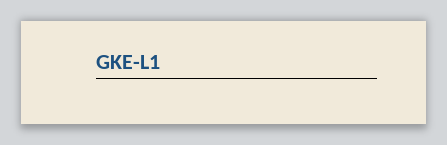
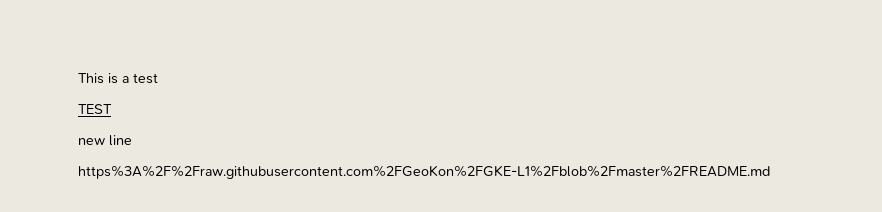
- GKE-L1
+ This is a test
+ TEST
+ new line
+ https%3A%2F%2Fraw.githubusercontent.com%2FGeoKon%2FGKE-L1%2Fblob%2Fmaster%2FREADME.md

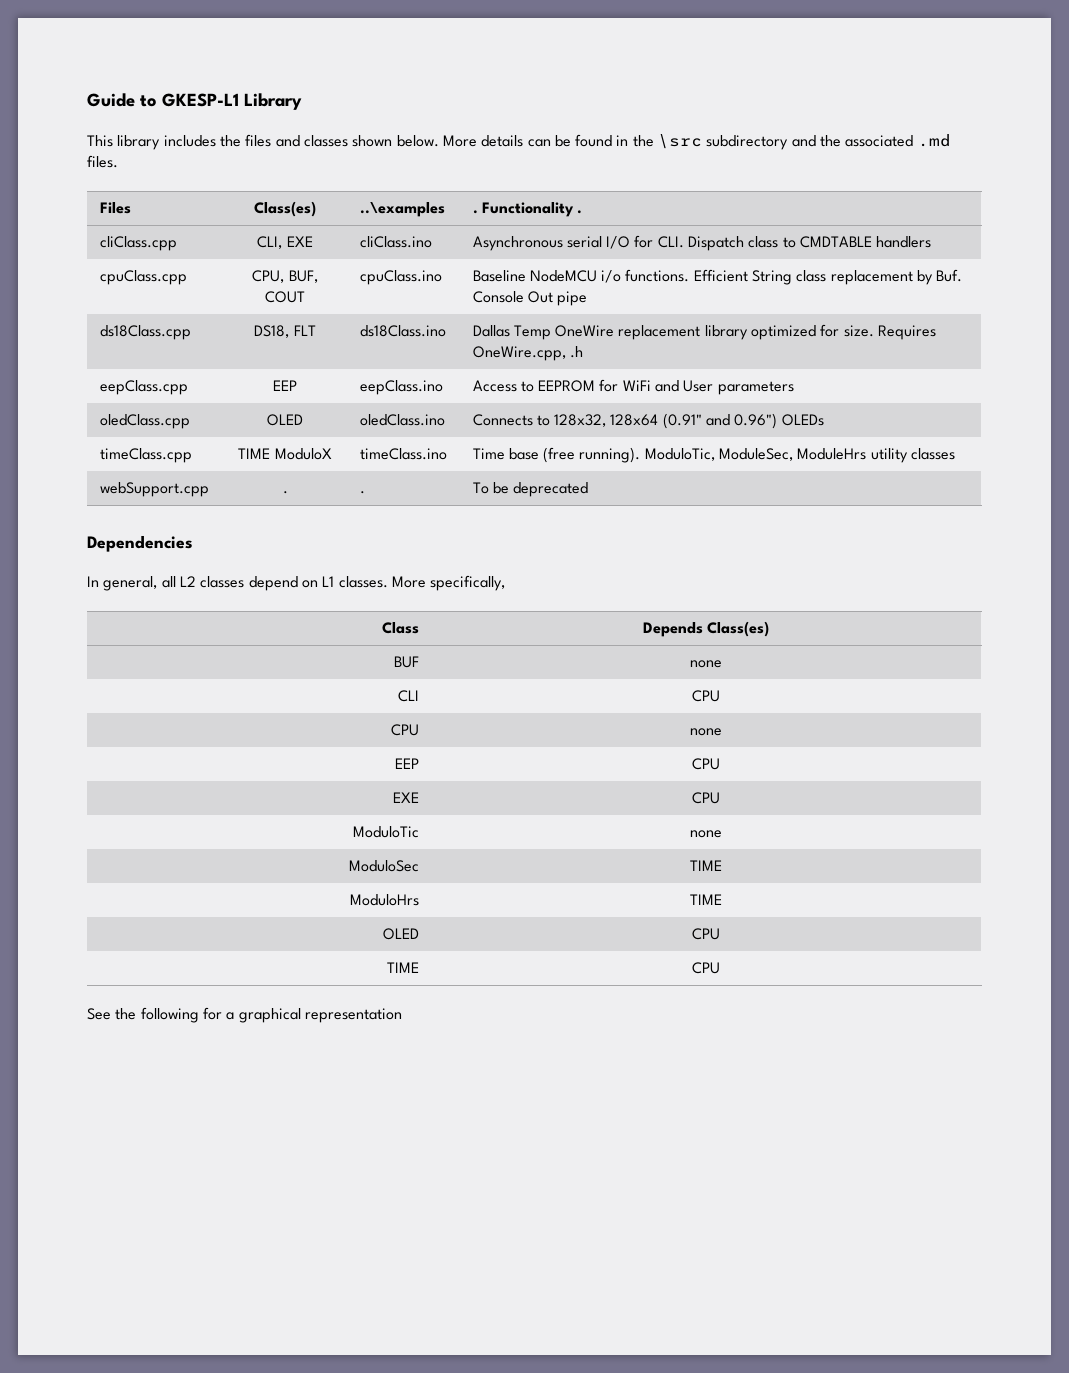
- This is a test
- TEST
- new line
- https%3A%2F%2Fraw.githubusercontent.com%2FGeoKon%2FGKE-L1%2Fblob%2Fmaster%2FREADME.md
+ Guide to GKESP-L1 Library
+ This library includes the files and classes shown below. More details can be found in the \src subdirectory and the associated .md files.
+ Files | Class(es) | ..\examples | . Functionality .
+ cliClass.cpp | CLI, EXE | cliClass.ino | Asynchronous serial I/O for CLI. Dispatch class to CMDTABLE handlers
+ cpuClass.cpp | CPU, BUF, COUT | cpuClass.ino | Baseline NodeMCU i/o functions. Efficient String class replacement by Buf. Console Out pipe
+ ds18Class.cpp | DS18, FLT | ds18Class.ino | Dallas Temp OneWire replacement library optimized for size. Requires OneWire.cpp, .h
+ eepClass.cpp | EEP | eepClass.ino | Access to EEPROM for WiFi and User parameters
+ oledClass.cpp | OLED | oledClass.ino | Connects to 128x32, 128x64 (0.91" and 0.96") OLEDs
+ timeClass.cpp | TIME ModuloX | timeClass.ino | Time base (free running). ModuloTic, ModuleSec, ModuleHrs utility classes
+ webSupport.cpp | . | . | To be deprecated
+ Dependencies
+ In general, all L2 classes depend on L1 classes. More specifically,
+ Class | Depends Class(es)
+ BUF | none
+ CLI | CPU
+ CPU | none
+ EEP | CPU
+ EXE | CPU
+ ModuloTic | none
+ ModuloSec | TIME
+ ModuloHrs | TIME
+ OLED | CPU
+ TIME | CPU
+ See the following for a graphical representation

